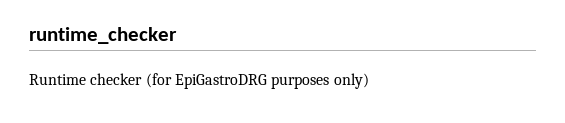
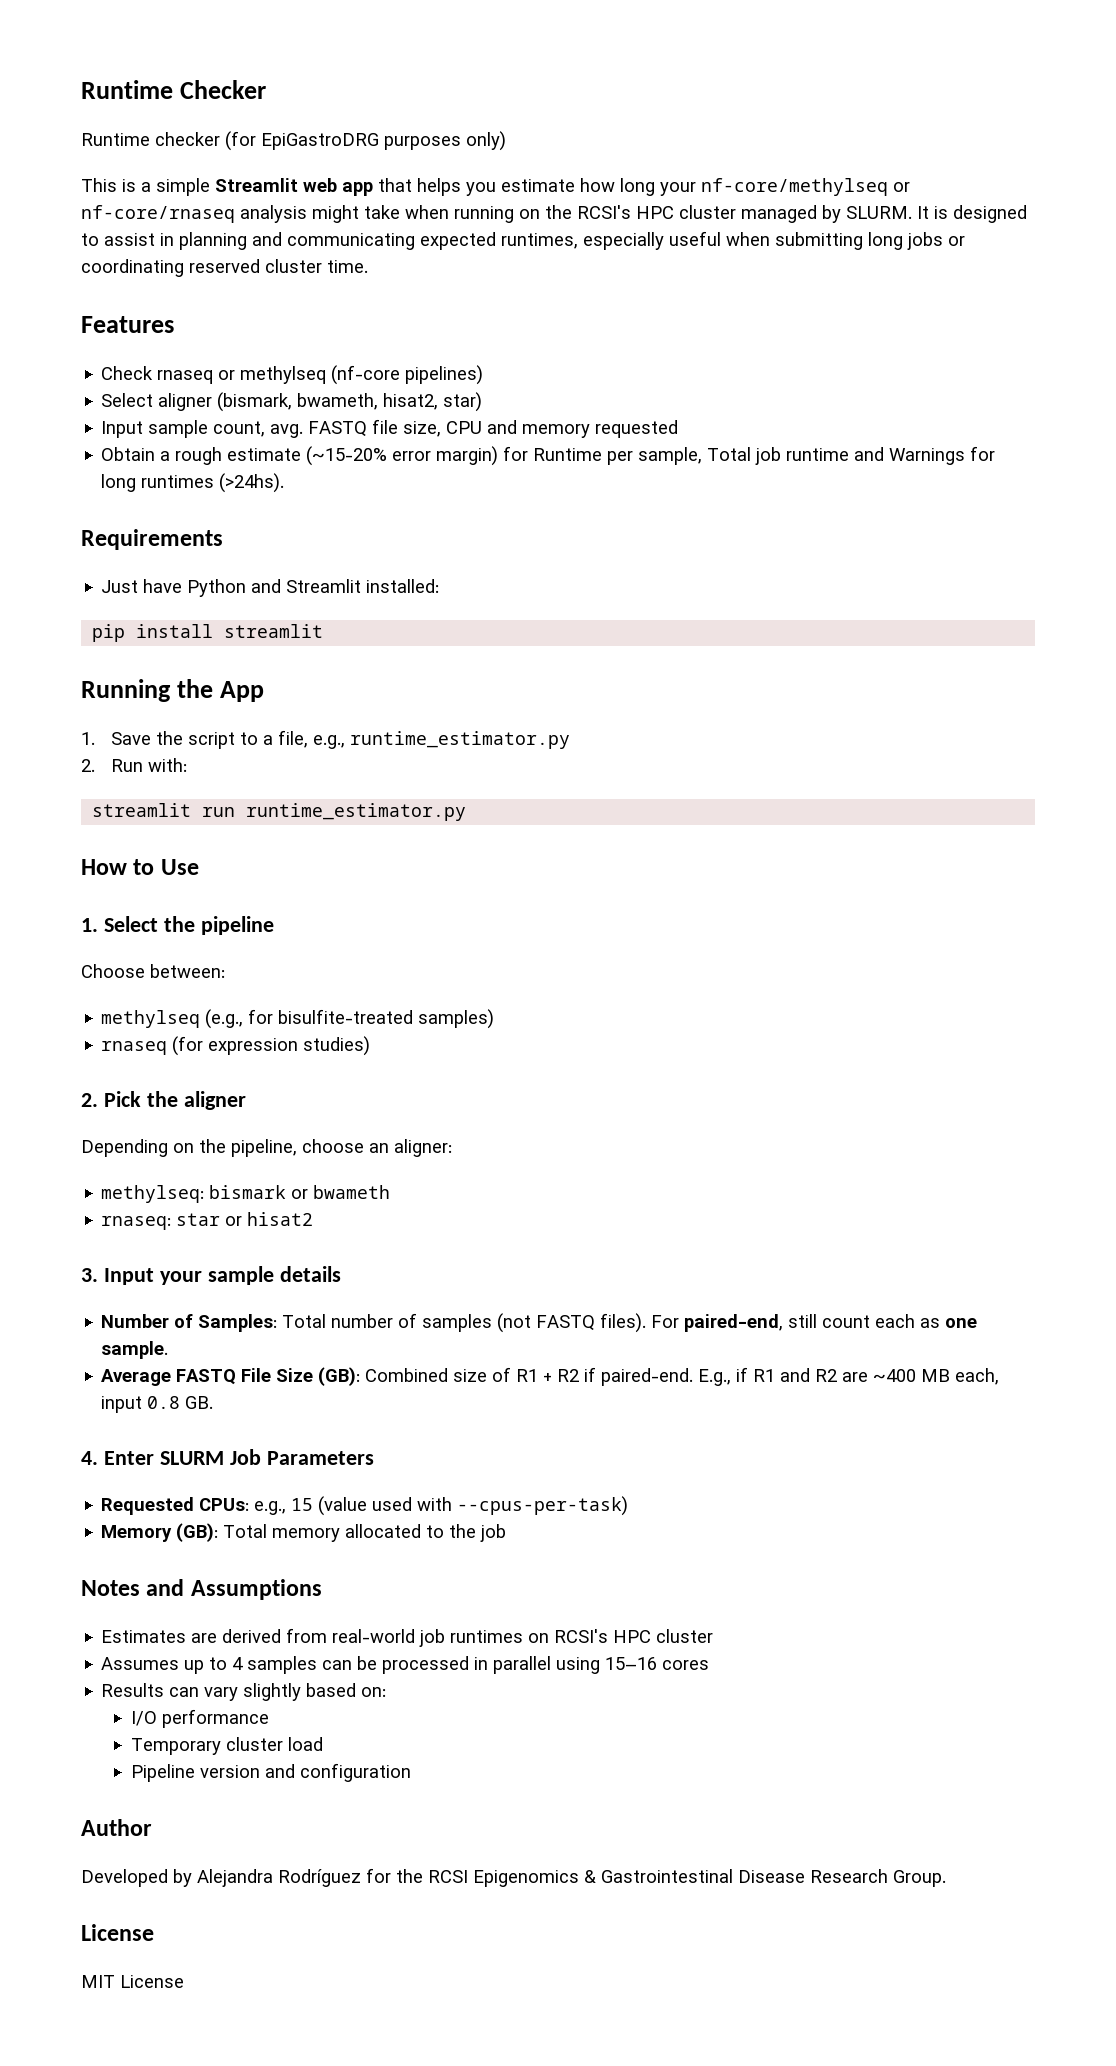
- runtime_checker
+ Runtime Checker
+ This is a simple Streamlit web app that helps you estimate how long your nf-core/methylseq or nf-core/rnaseq analysis might take when running on the RCSI's HPC cluster managed by SLURM. It is designed to assist in planning and communicating expected runtimes, especially useful when submitting long jobs or coordinating reserved cluster time.
+ Features
+ Check rnaseq or methylseq (nf-core pipelines)
+ Select aligner (bismark, bwameth, hisat2, star)
+ Input sample count, avg. FASTQ file size, CPU and memory requested
+ Obtain a rough estimate (~15-20% error margin) for Runtime per sample, Total job runtime and Warnings for long runtimes (>24hs).
+ Requirements
+ Just have Python and Streamlit installed:
+ pip install streamlit
+ Running the App
+ 1. Save the script to a file, e.g., runtime_estimator.py
+ 2. Run with:
+ streamlit run runtime_estimator.py
+ How to Use
+ 1. Select the pipeline
+ Choose between:
+ methylseq (e.g., for bisulfite-treated samples)
+ rnaseq (for expression studies)
+ 2. Pick the aligner
+ Depending on the pipeline, choose an aligner:
+ methylseq: bismark or bwameth
+ rnaseq: star or hisat2
+ 3. Input your sample details
+ Number of Samples: Total number of samples (not FASTQ files). For paired-end, still count each as one sample.
+ Average FASTQ File Size (GB): Combined size of R1 + R2 if paired-end. E.g., if R1 and R2 are ~400 MB each, input 0.8 GB.
+ 4. Enter SLURM Job Parameters
+ Requested CPUs: e.g., 15 (value used with --cpus-per-task)
+ Memory (GB): Total memory allocated to the job
+ Notes and Assumptions
+ Estimates are derived from real-world job runtimes on RCSI's HPC cluster
+ Assumes up to 4 samples can be processed in parallel using 15–16 cores
+ Results can vary slightly based on:
+ I/O performance
+ Temporary cluster load
+ Pipeline version and configuration
+ Author
+ Developed by Alejandra Rodríguez for the RCSI Epigenomics & Gastrointestinal Disease Research Group.
+ License
+ MIT License

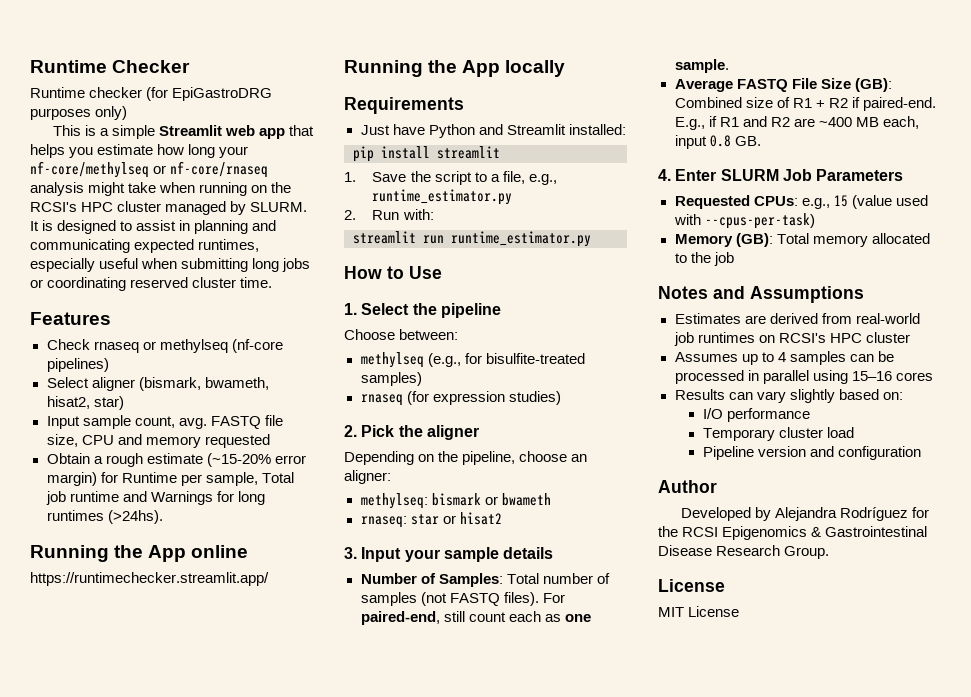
+ Running the App online
+ https://runtimechecker.streamlit.app/
+ Running the App locally
- Running the App

